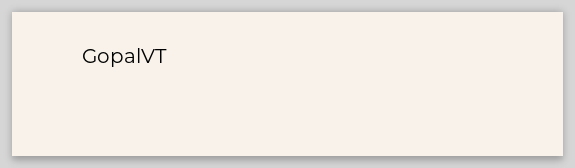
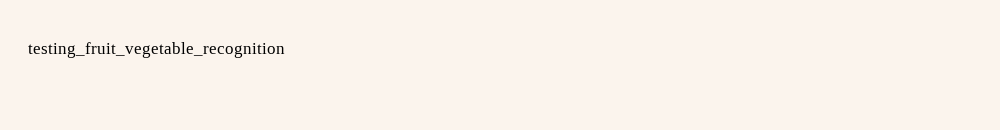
- GopalVT
+ testing_fruit_vegetable_recognition

